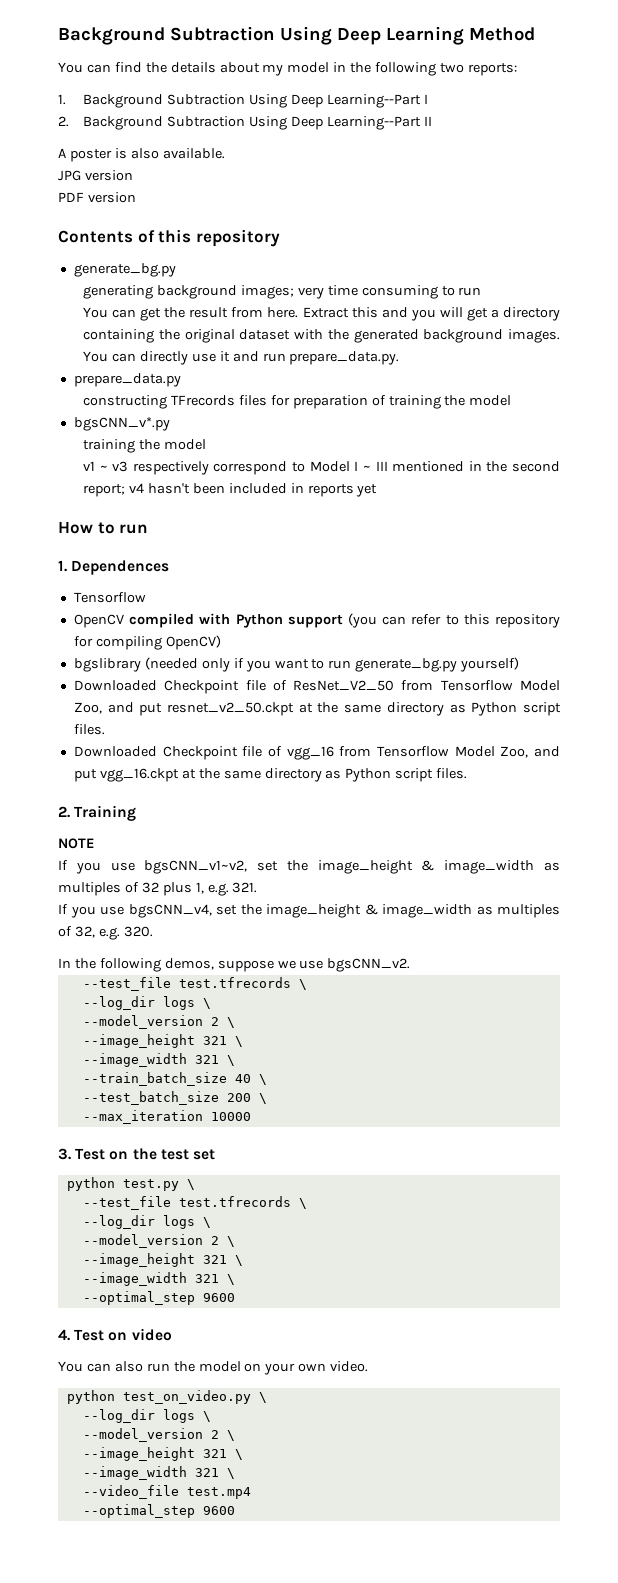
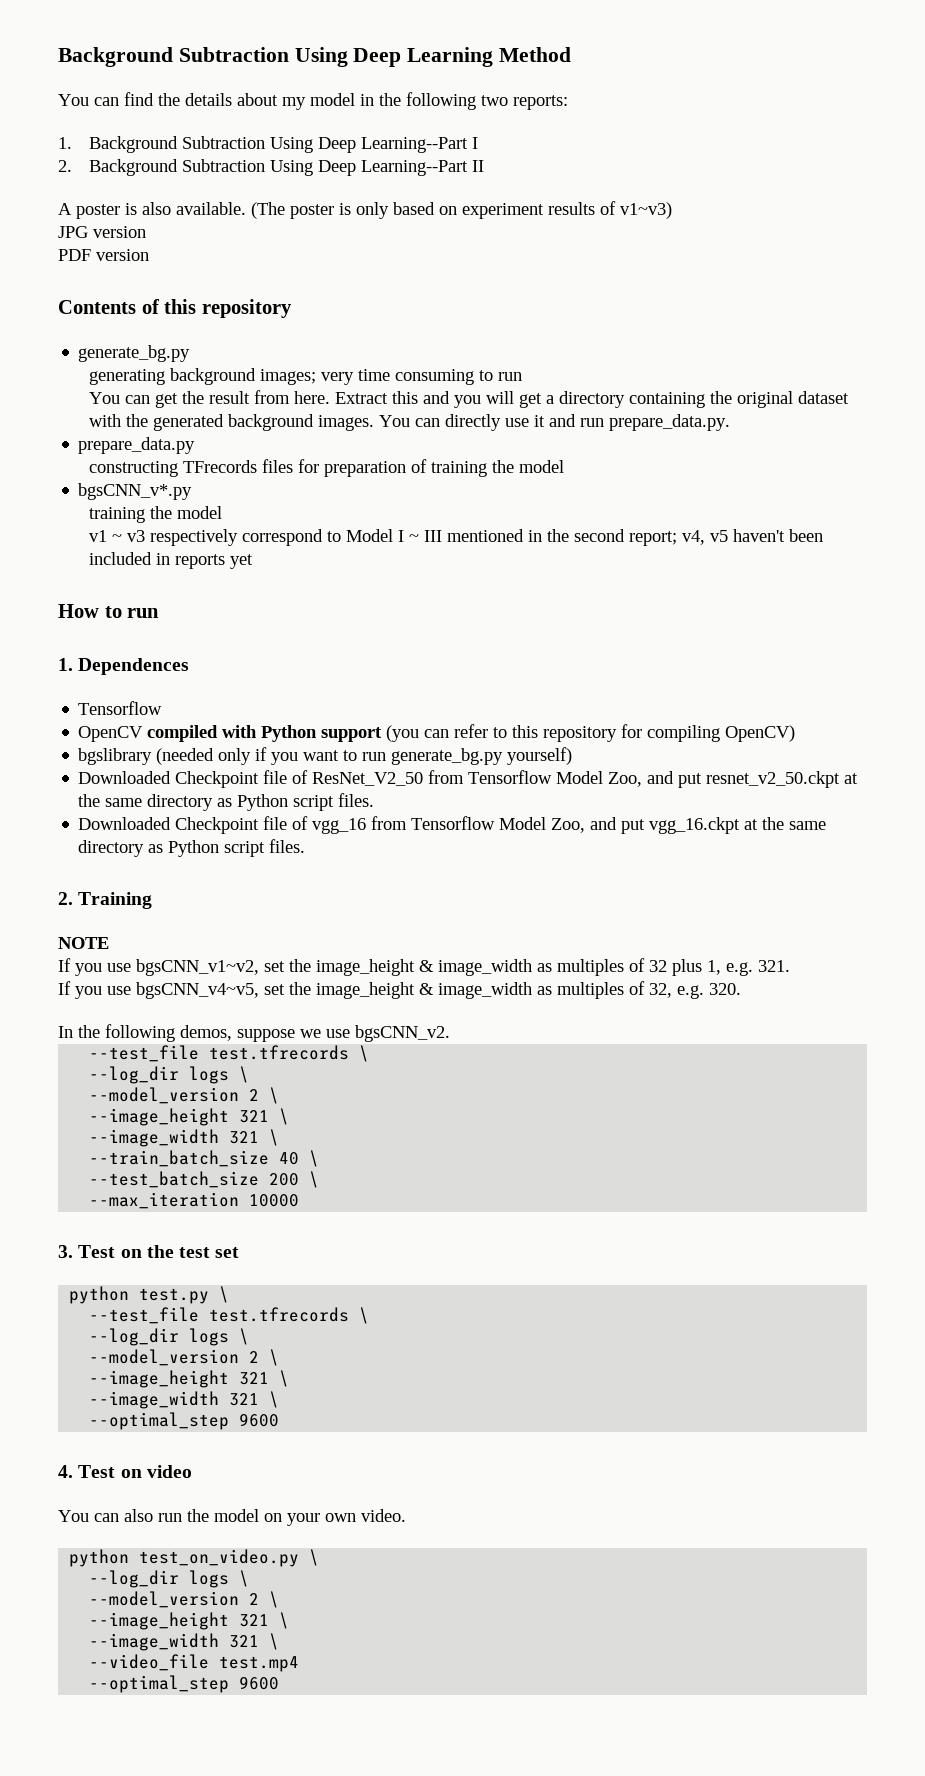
+ (The poster is only based on experiment results of v1~v3)
- v1 ~ v3 respectively correspond to Model I ~ III mentioned in the second report; v4 hasn't been included in reports yet
+ v1 ~ v3 respectively correspond to Model I ~ III mentioned in the second report; v4, v5 haven't been included in reports yet
- If you use bgsCNN_v4, set the image_height & image_width as multiples of 32, e.g. 320.
+ If you use bgsCNN_v4~v5, set the image_height & image_width as multiples of 32, e.g. 320.

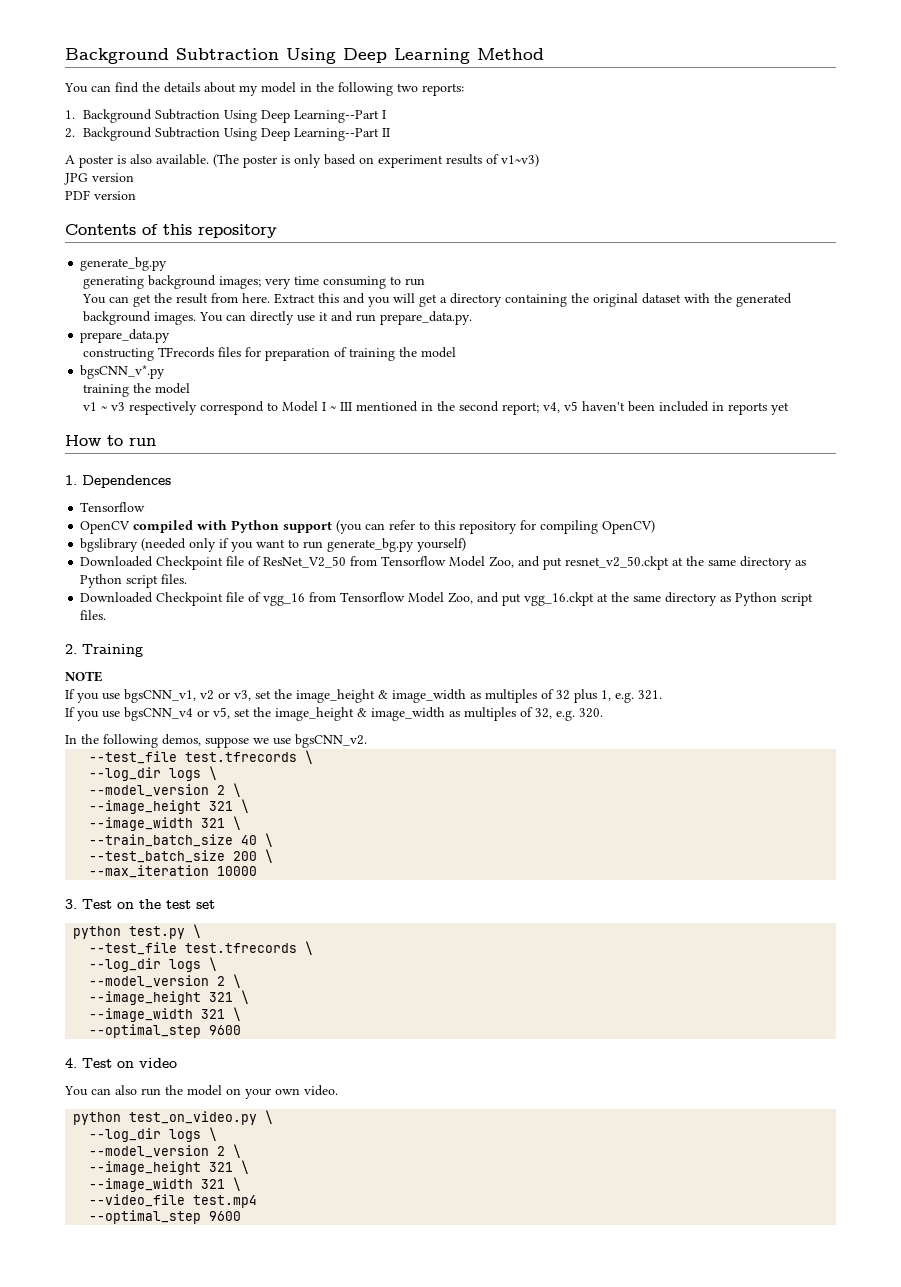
- If you use bgsCNN_v1~v2, set the image_height & image_width as multiples of 32 plus 1, e.g. 321.
+ If you use bgsCNN_v1, v2 or v3, set the image_height & image_width as multiples of 32 plus 1, e.g. 321.
- If you use bgsCNN_v4~v5, set the image_height & image_width as multiples of 32, e.g. 320.
+ If you use bgsCNN_v4 or v5, set the image_height & image_width as multiples of 32, e.g. 320.

